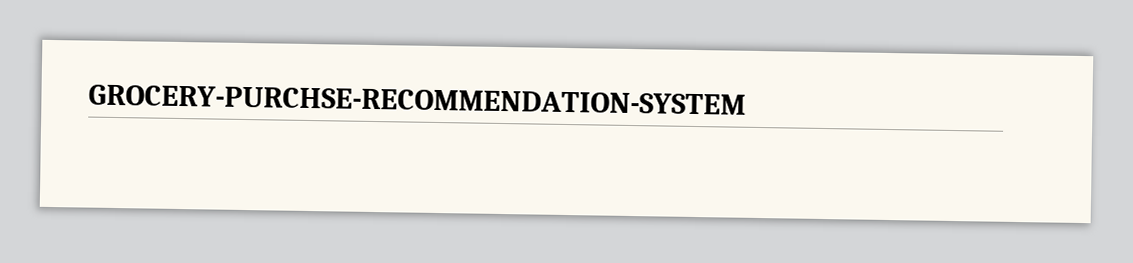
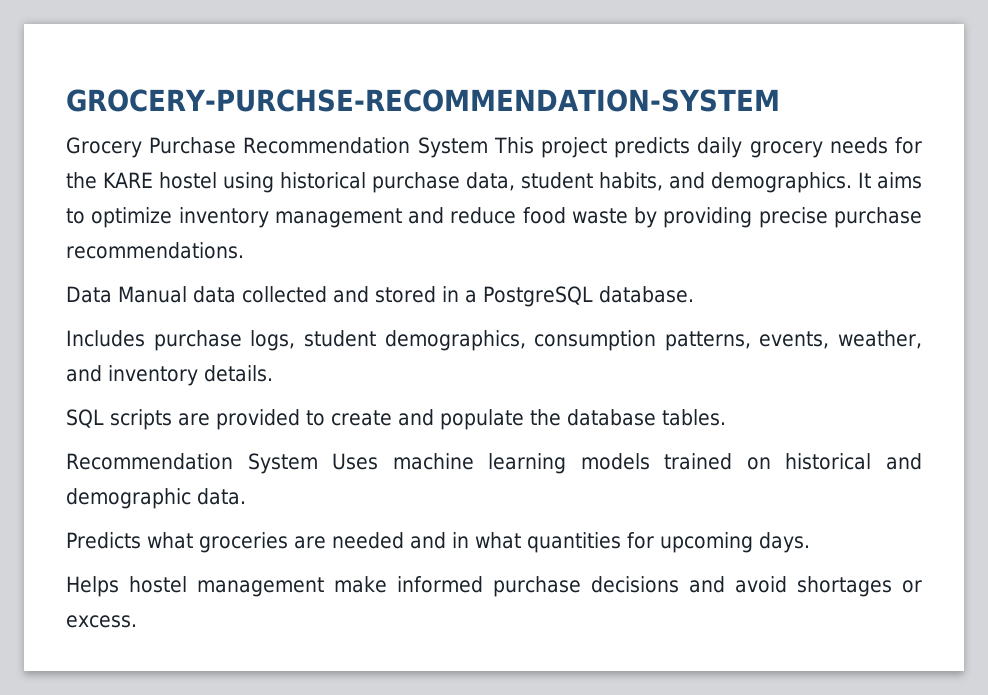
+ Grocery Purchase Recommendation System This project predicts daily grocery needs for the KARE hostel using historical purchase data, student habits, and demographics. It aims to optimize inventory management and reduce food waste by providing precise purchase recommendations.
+ Data Manual data collected and stored in a PostgreSQL database.
+ Includes purchase logs, student demographics, consumption patterns, events, weather, and inventory details.
+ SQL scripts are provided to create and populate the database tables.
+ Recommendation System Uses machine learning models trained on historical and demographic data.
+ Predicts what groceries are needed and in what quantities for upcoming days.
+ Helps hostel management make informed purchase decisions and avoid shortages or excess.

